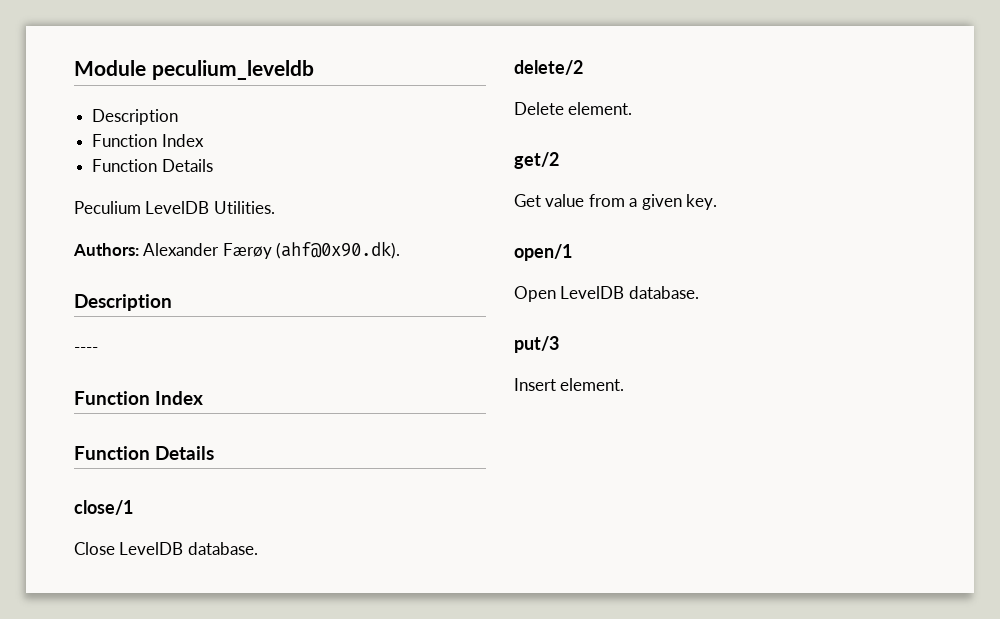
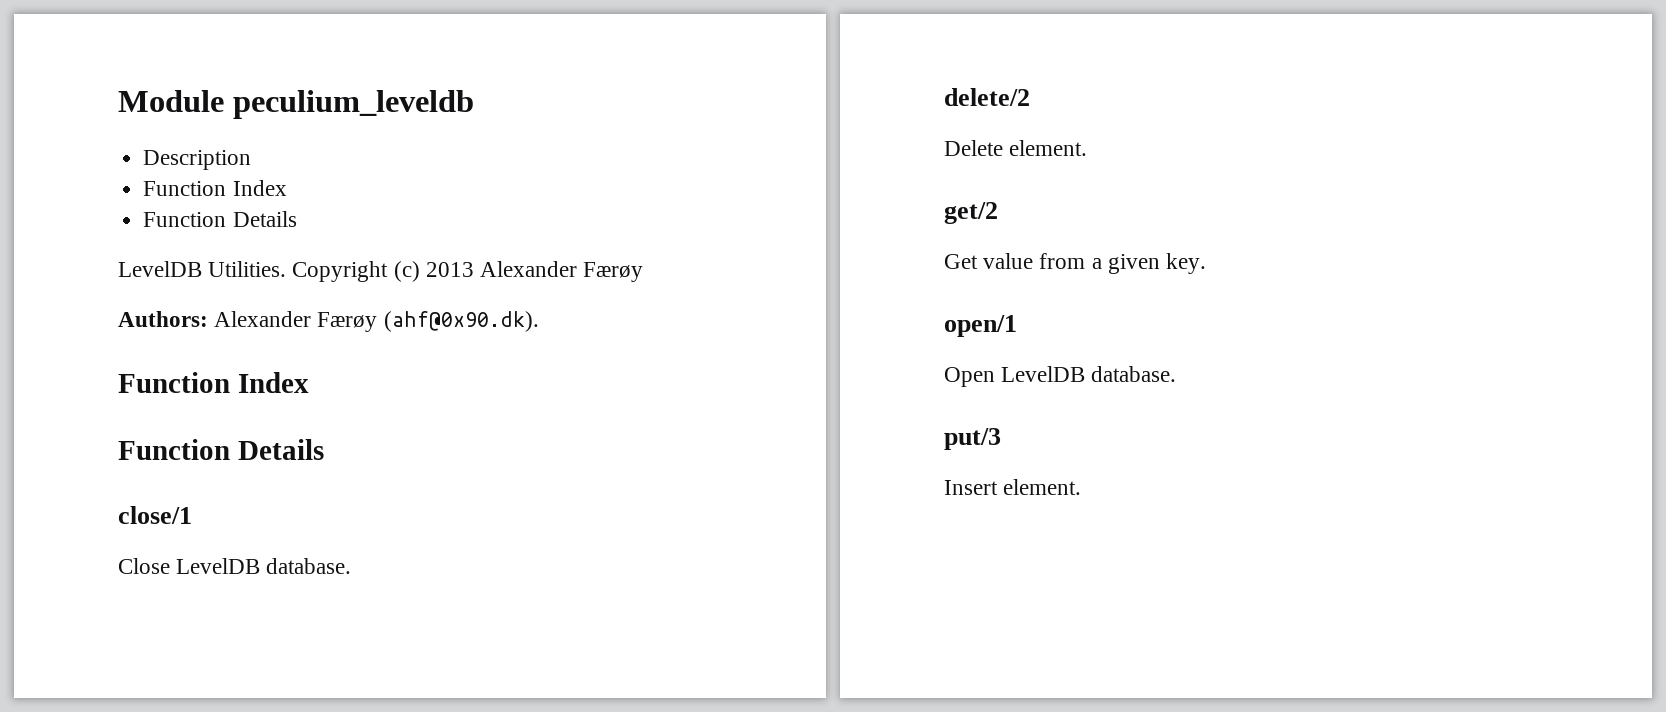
- Peculium LevelDB Utilities.
+ LevelDB Utilities. Copyright (c) 2013 Alexander Færøy
  Authors: Alexander Færøy (ahf@0x90.dk).
- Description
- ----

